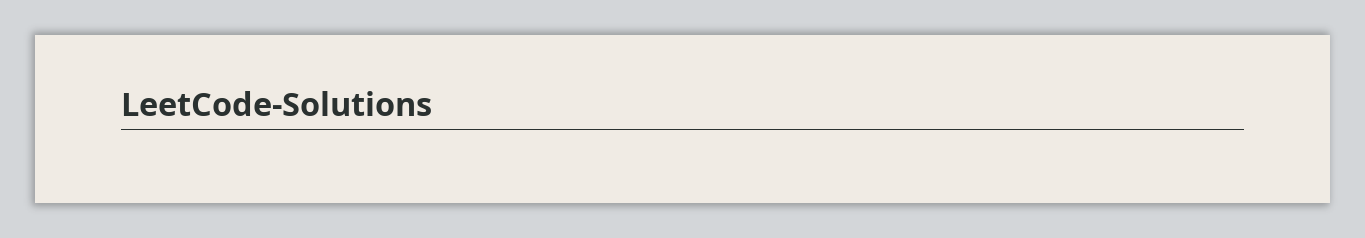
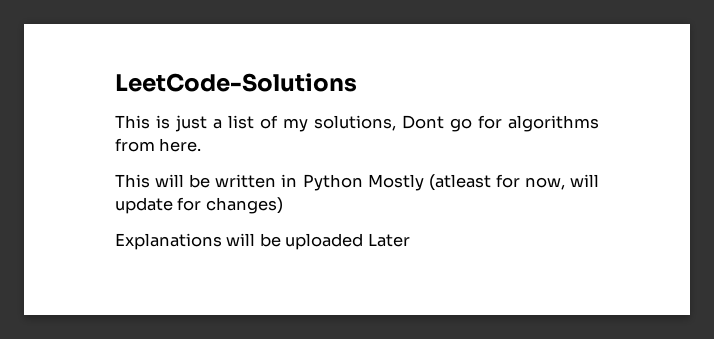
+ This is just a list of my solutions, Dont go for algorithms from here.
+ This will be written in Python Mostly (atleast for now, will update for changes)
+ Explanations will be uploaded Later

